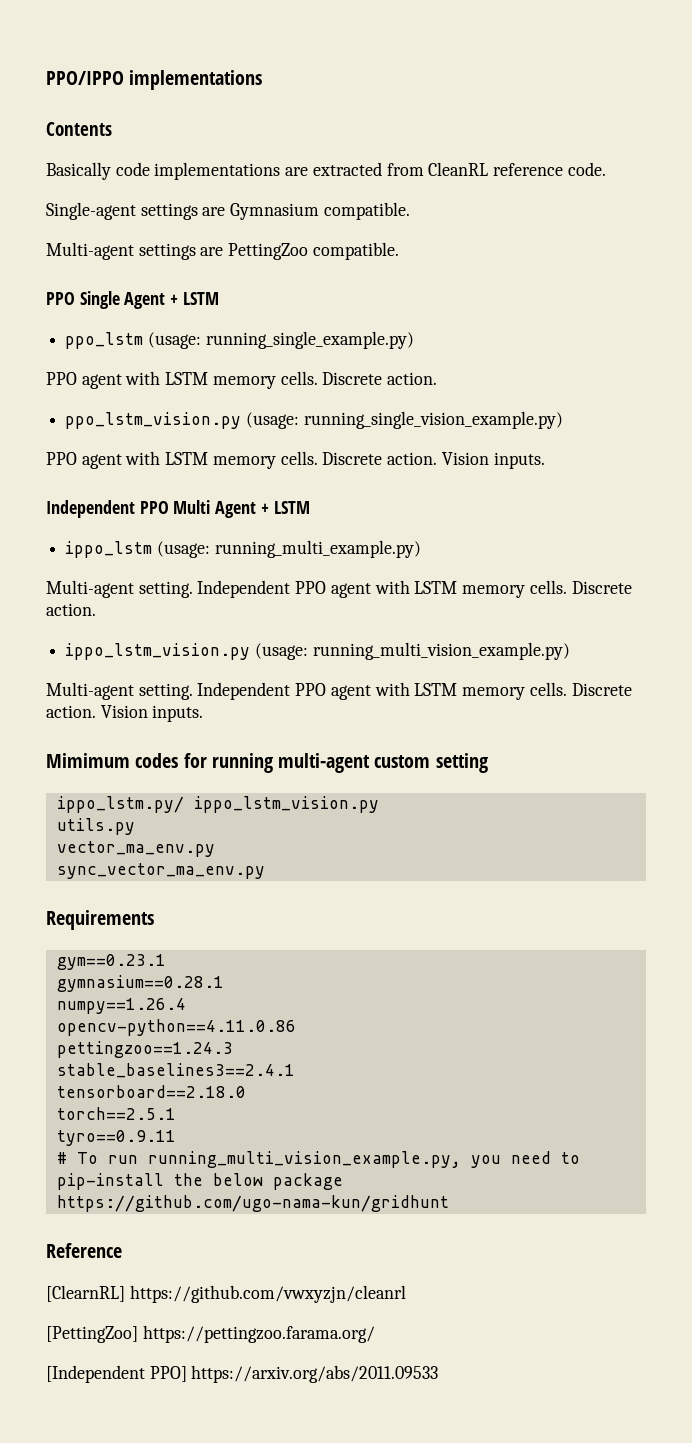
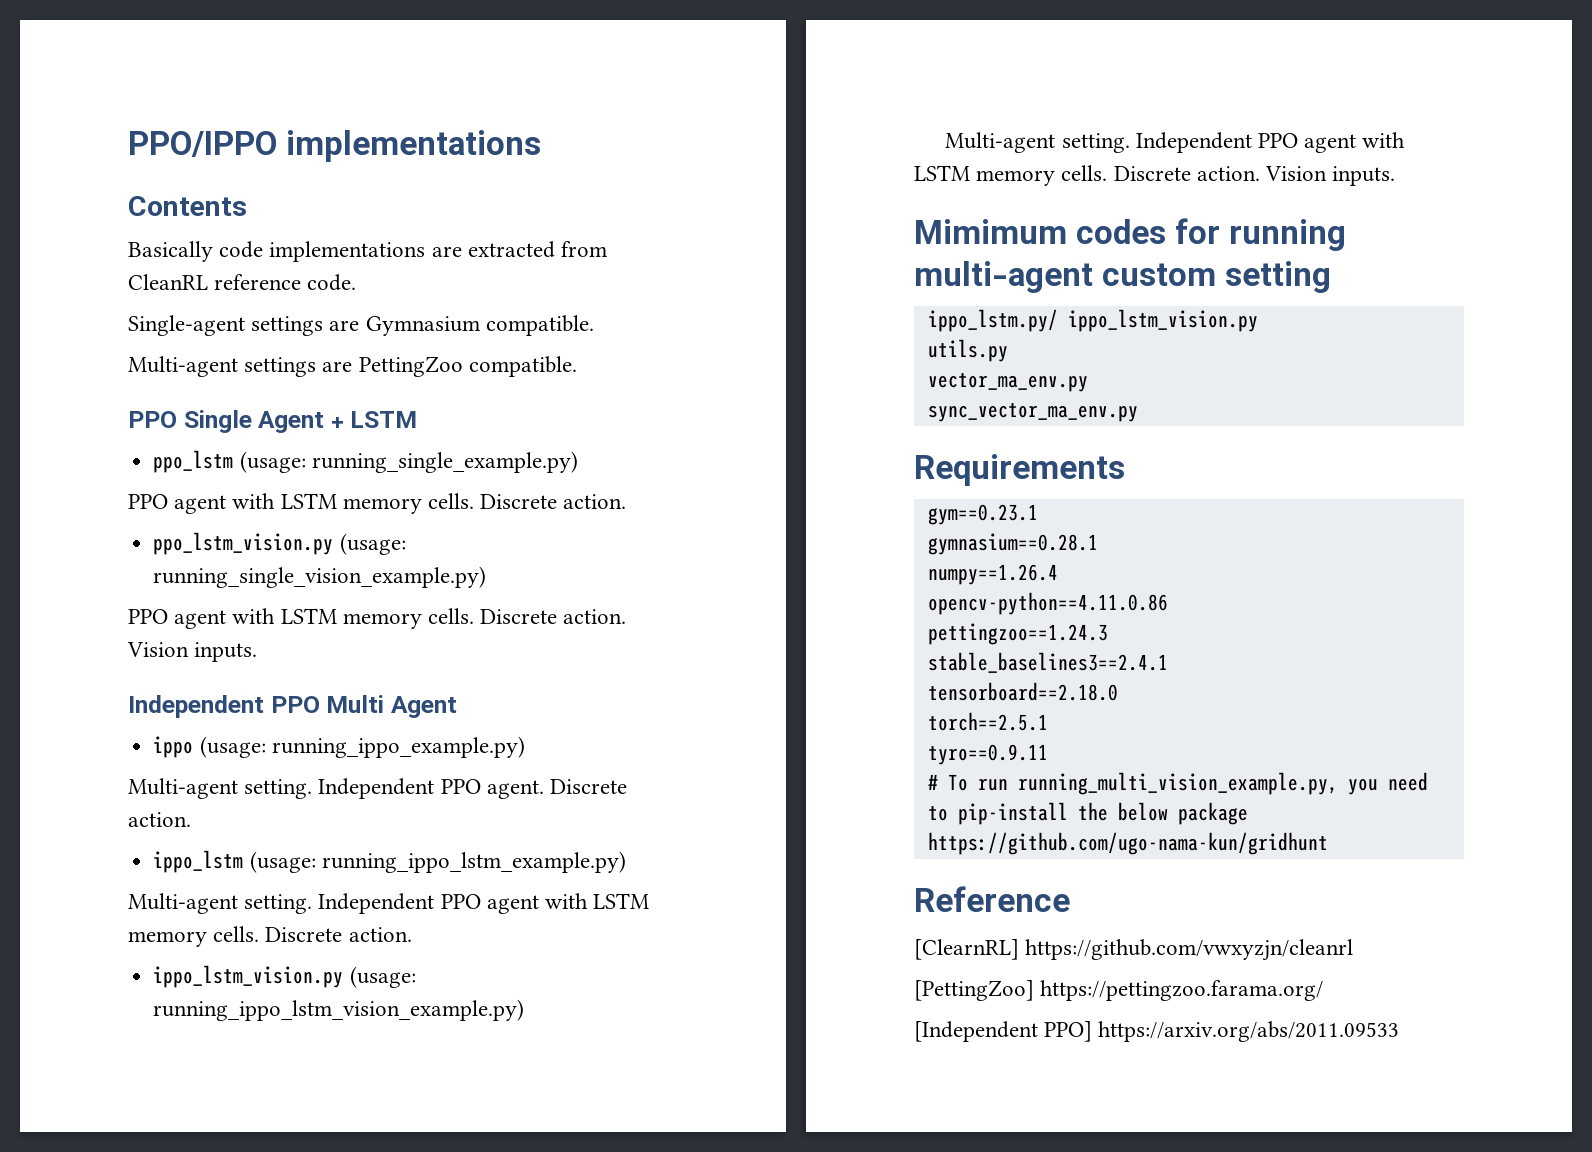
- Independent PPO Multi Agent + LSTM
+ Independent PPO Multi Agent
+ ippo (usage: running_ippo_example.py)
+ Multi-agent setting. Independent PPO agent. Discrete action.
- ippo_lstm (usage: running_multi_example.py)
+ ippo_lstm (usage: running_ippo_lstm_example.py)
- ippo_lstm_vision.py (usage: running_multi_vision_example.py)
+ ippo_lstm_vision.py (usage: running_ippo_lstm_vision_example.py)

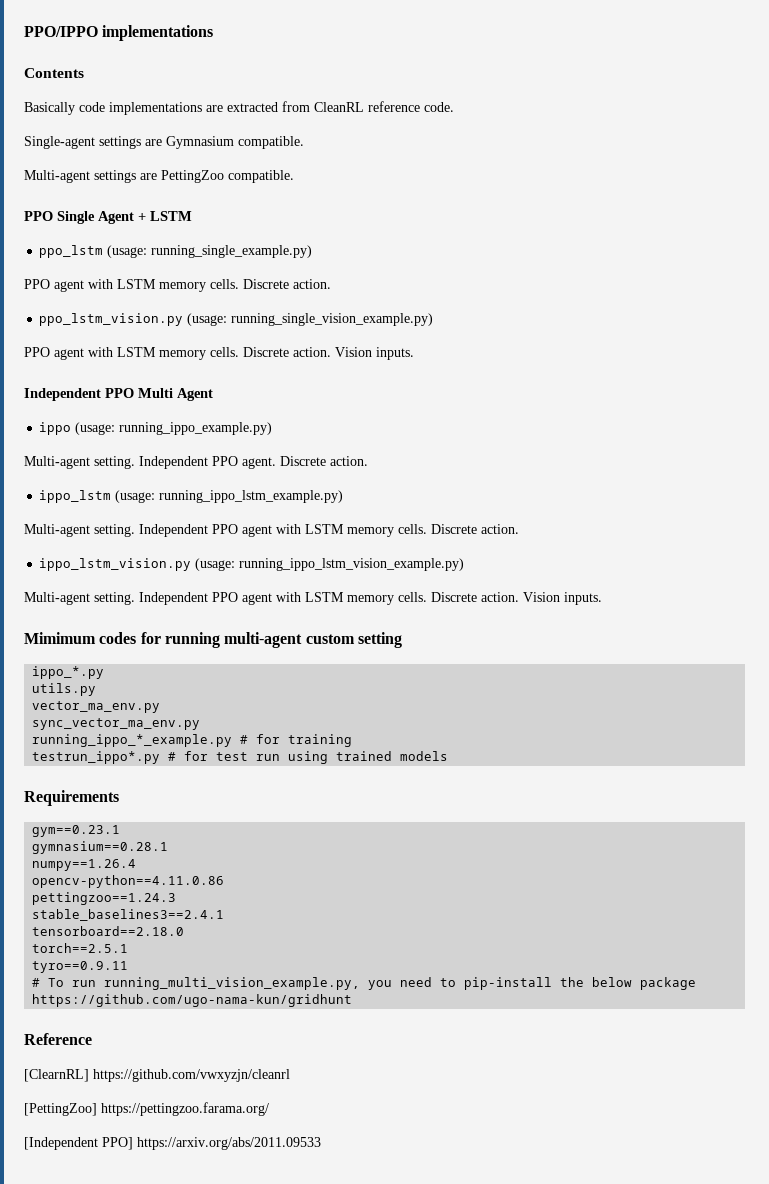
- ippo_lstm.py/ ippo_lstm_vision.py
+ ippo_*.py
+ running_ippo_*_example.py # for training
+ testrun_ippo*.py # for test run using trained models

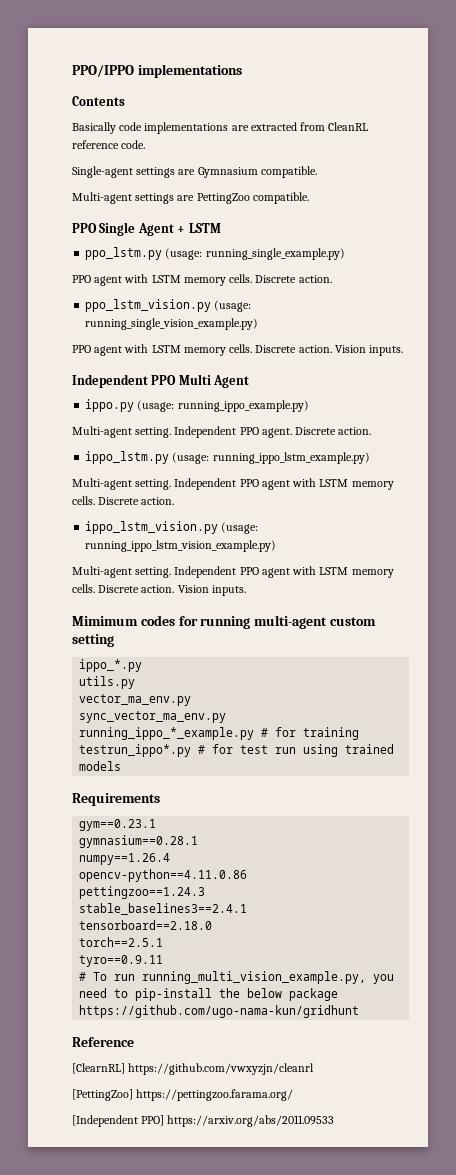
- ppo_lstm (usage: running_single_example.py)
+ ppo_lstm.py (usage: running_single_example.py)
- ippo (usage: running_ippo_example.py)
+ ippo.py (usage: running_ippo_example.py)
- ippo_lstm (usage: running_ippo_lstm_example.py)
+ ippo_lstm.py (usage: running_ippo_lstm_example.py)

